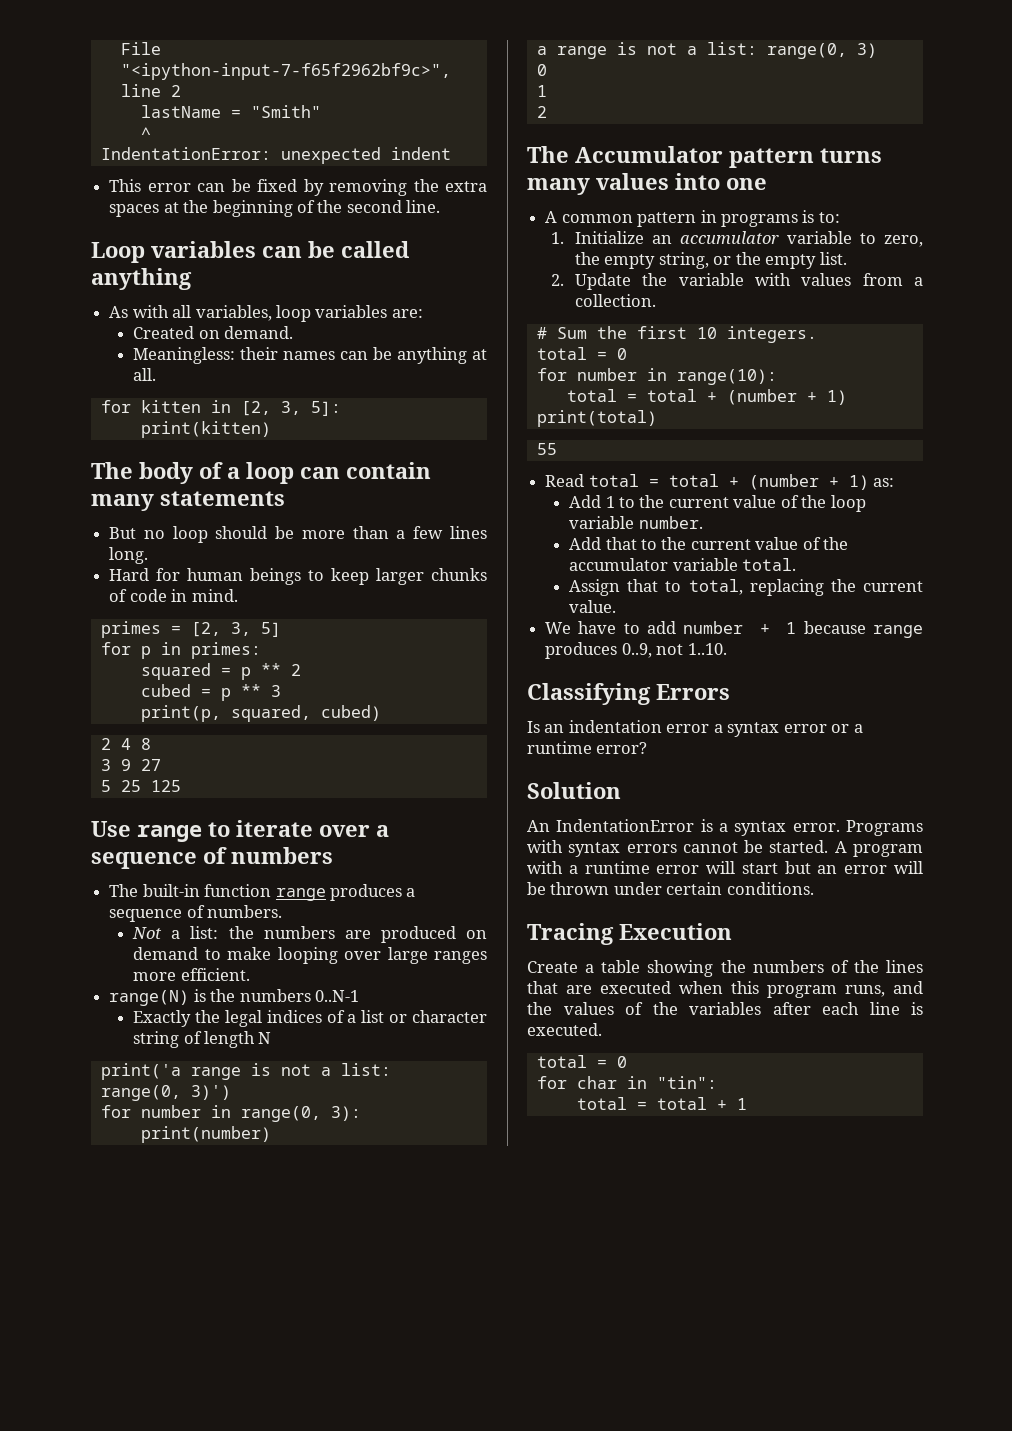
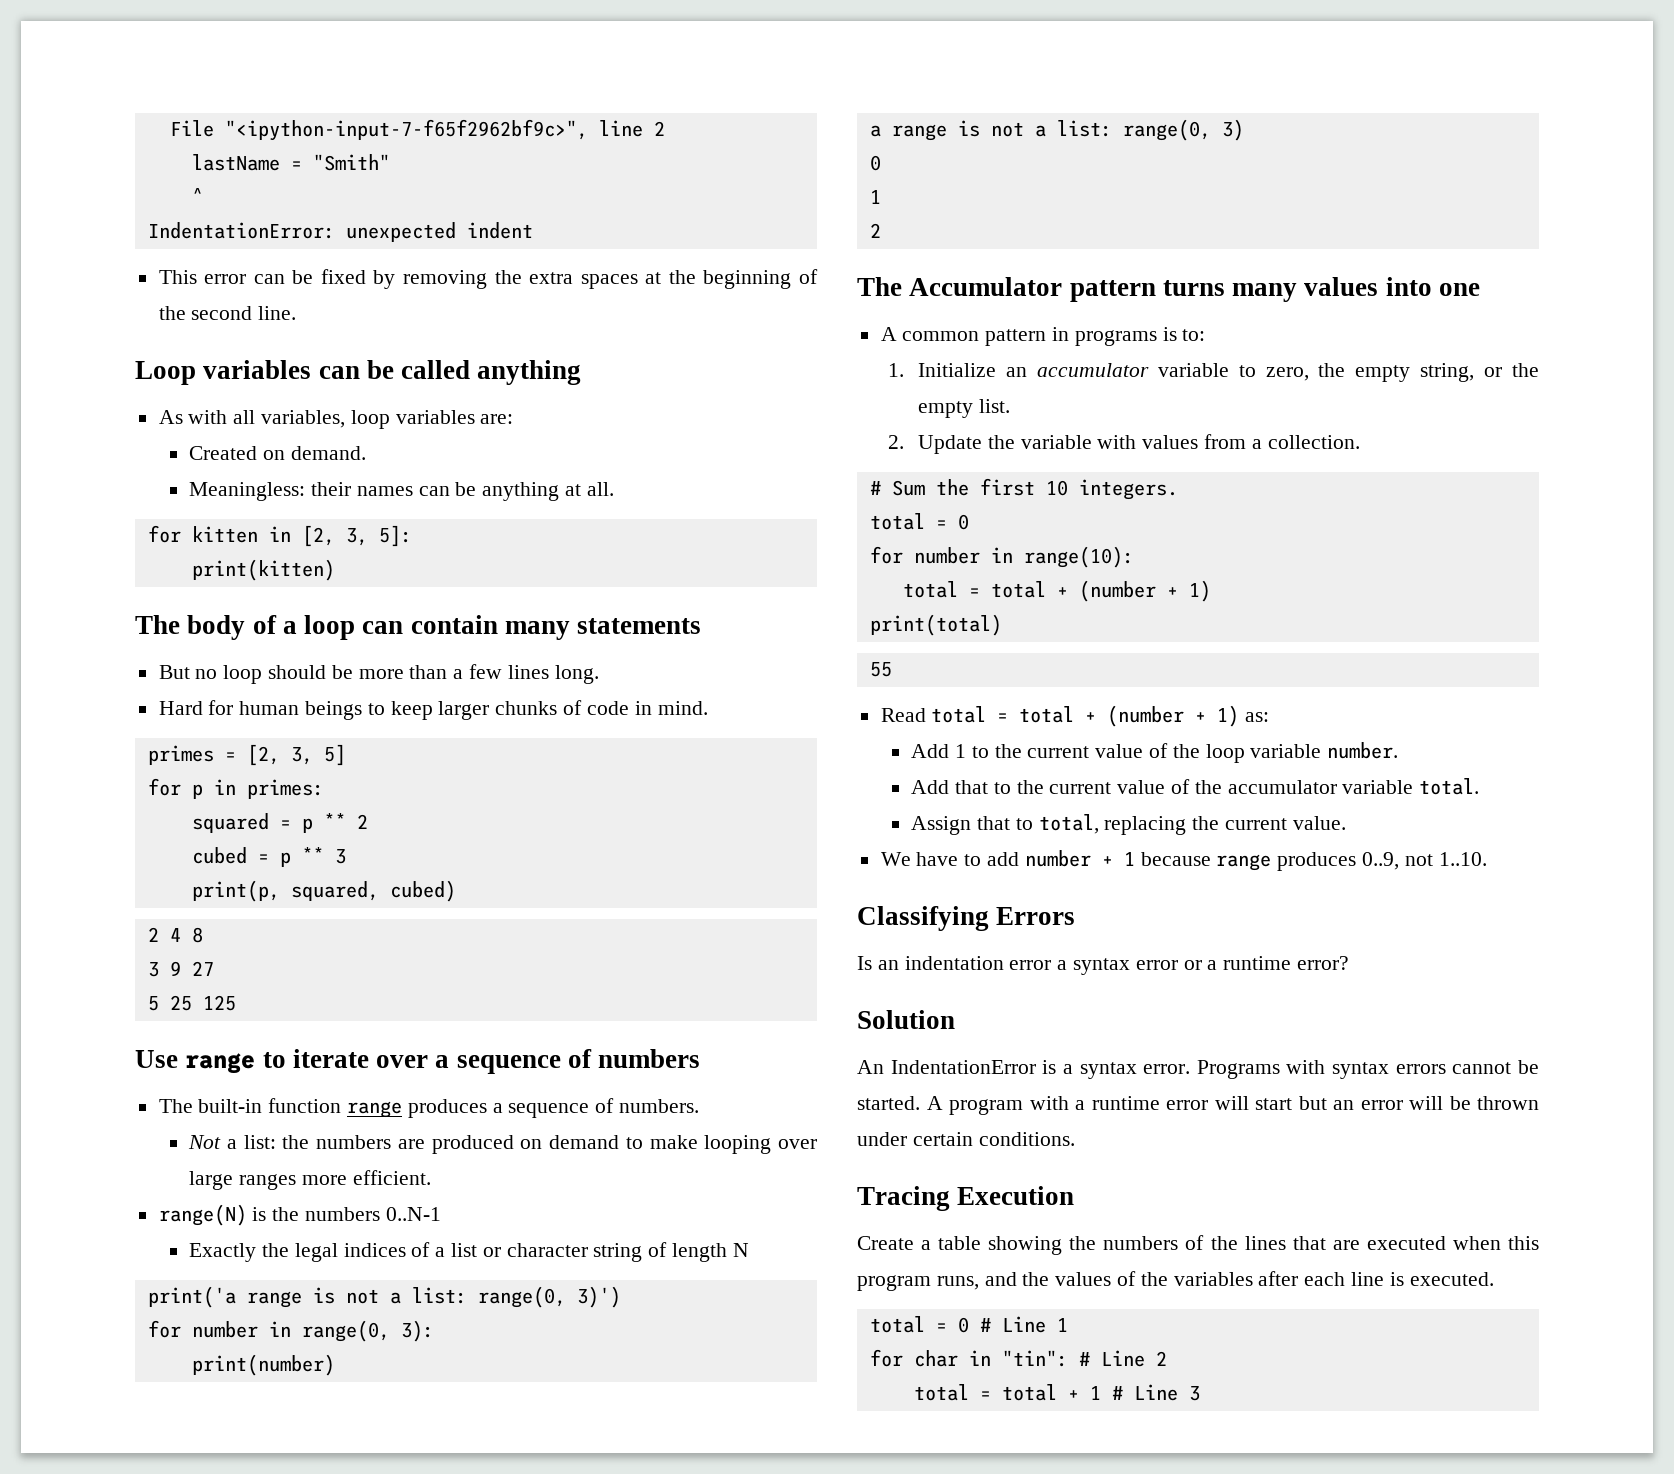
  Create a table showing the numbers of the lines that are executed when this program runs, and the values of the variables after each line is executed.
- total = 0
+ total = 0 # Line 1
- for char in "tin":
+ for char in "tin": # Line 2
- total = total + 1
+ total = total + 1 # Line 3

